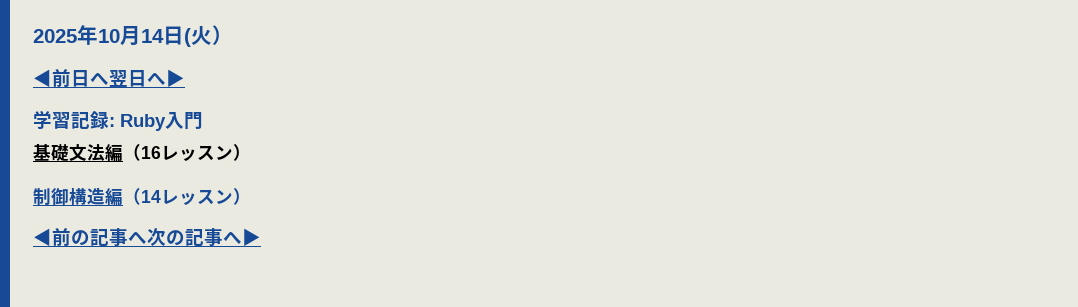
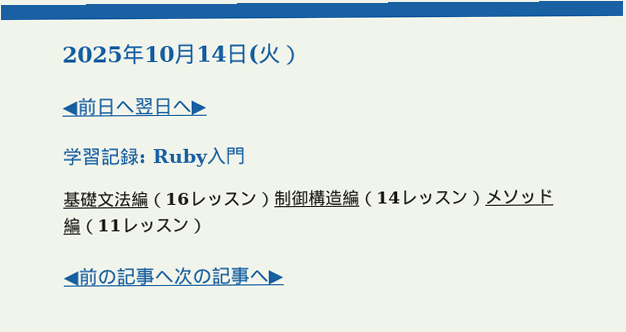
- 基礎文法編（16レッスン）
- 制御構造編（14レッスン）
+ 基礎文法編（16レッスン）制御構造編（14レッスン）メソッド編（11レッスン）

